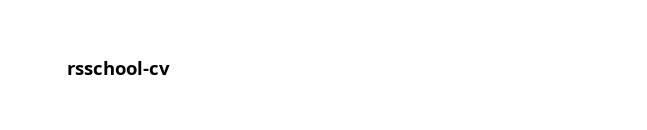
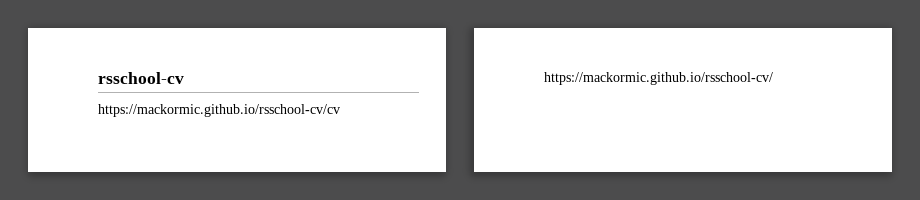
+ https://mackormic.github.io/rsschool-cv/cv https://mackormic.github.io/rsschool-cv/

